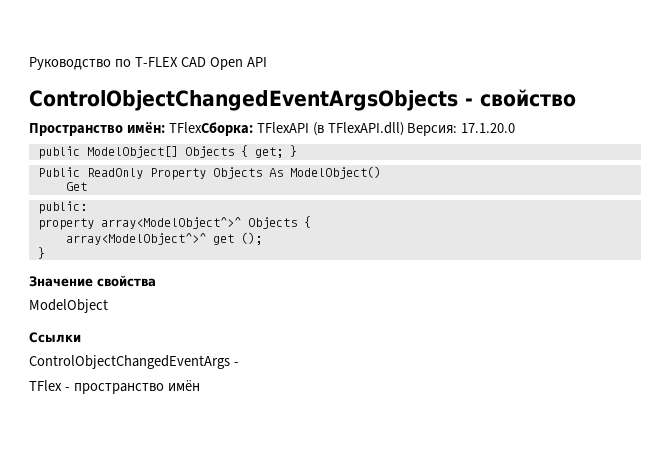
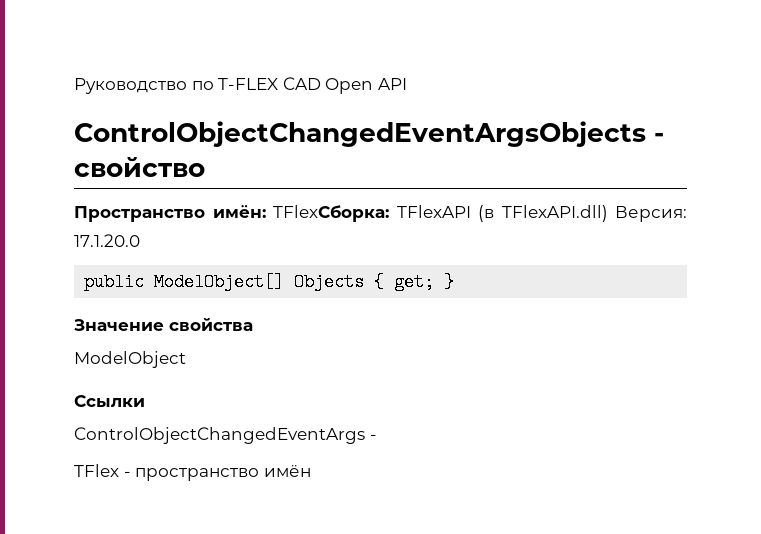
- Public ReadOnly Property Objects As ModelObject()
- Get
- public:
- property array<ModelObject^>^ Objects {
- array<ModelObject^>^ get ();
- }

